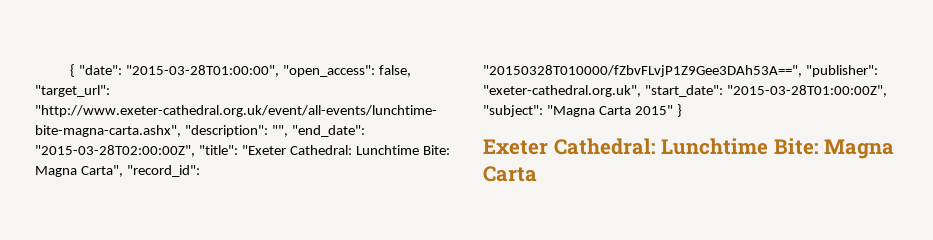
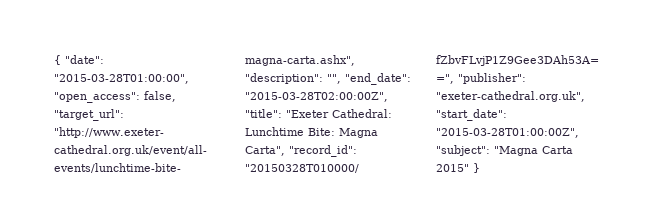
- Exeter Cathedral: Lunchtime Bite: Magna Carta

